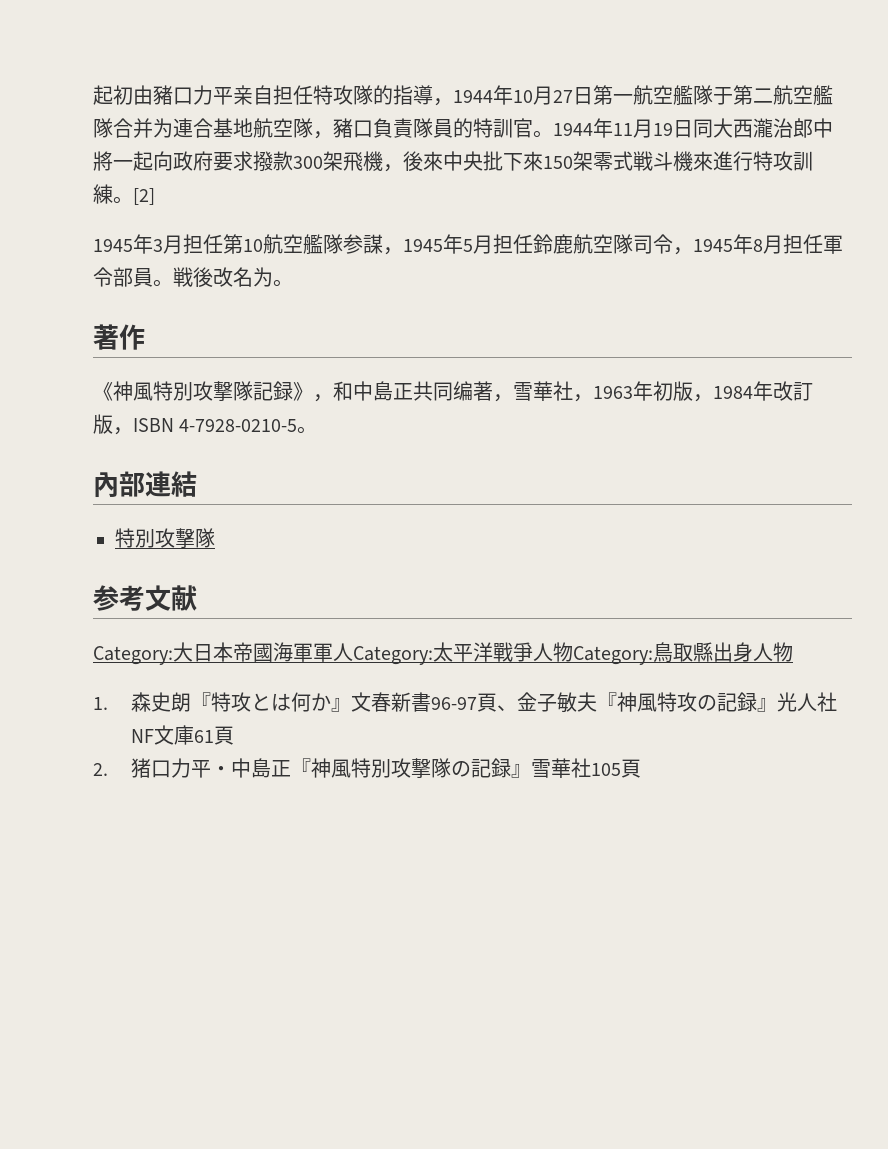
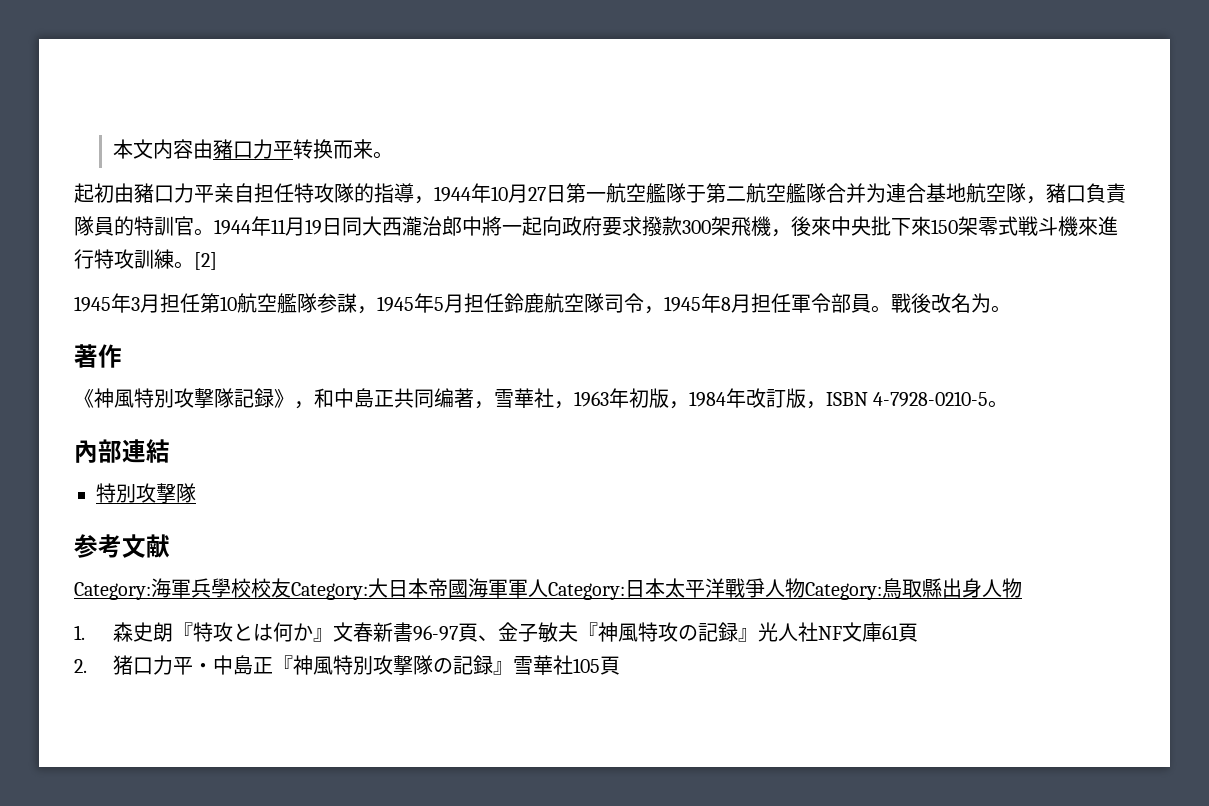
+ 本文内容由豬口力平转换而来。
- 戦後改名为。
+ 戰後改名为。
- Category:大日本帝國海軍軍人Category:太平洋戰爭人物Category:鳥取縣出身人物
+ Category:海軍兵學校校友Category:大日本帝國海軍軍人Category:日本太平洋戰爭人物Category:鳥取縣出身人物

